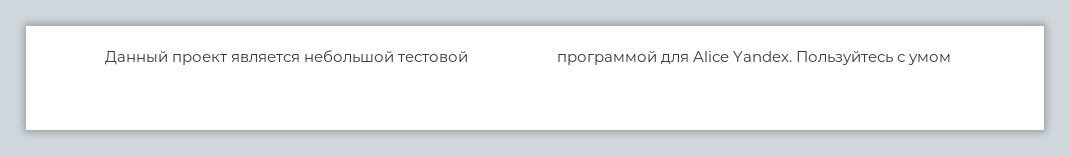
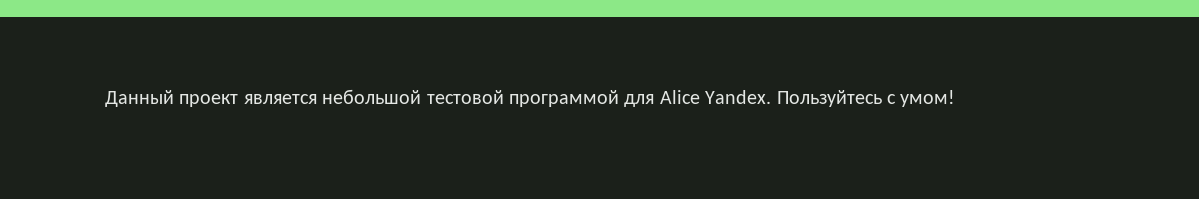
- Пользуйтесь с умом
+ Пользуйтесь с умом!

